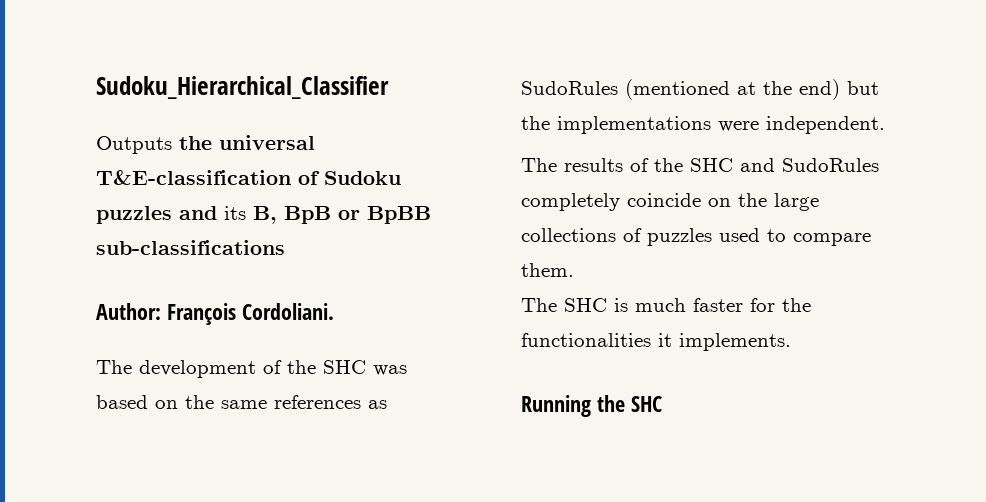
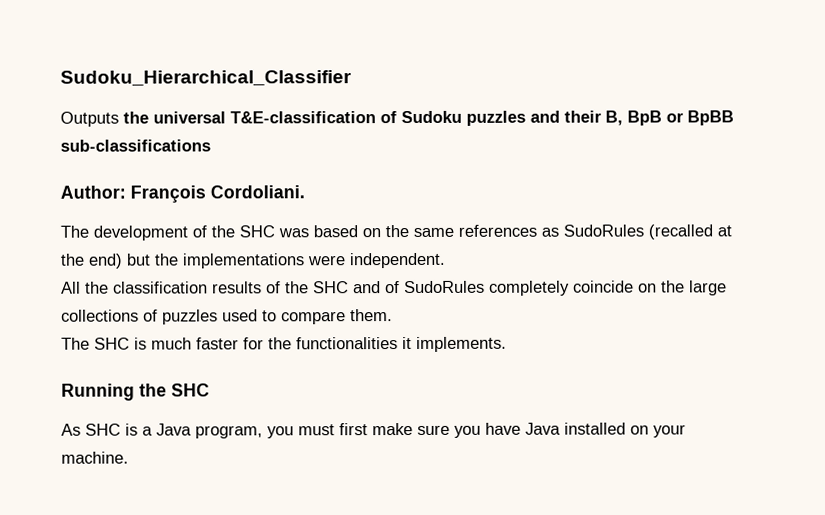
- Outputs the universal T&E-classification of Sudoku puzzles and its B, BpB or BpBB sub-classifications
+ Outputs the universal T&E-classification of Sudoku puzzles and their B, BpB or BpBB sub-classifications
- The development of the SHC was based on the same references as SudoRules (mentioned at the end) but the implementations were independent.
+ The development of the SHC was based on the same references as SudoRules (recalled at the end) but the implementations were independent.
- The results of the SHC and SudoRules completely coincide on the large collections of puzzles used to compare them.
+ All the classification results of the SHC and of SudoRules completely coincide on the large collections of puzzles used to compare them.
+ As SHC is a Java program, you must first make sure you have Java installed on your machine.

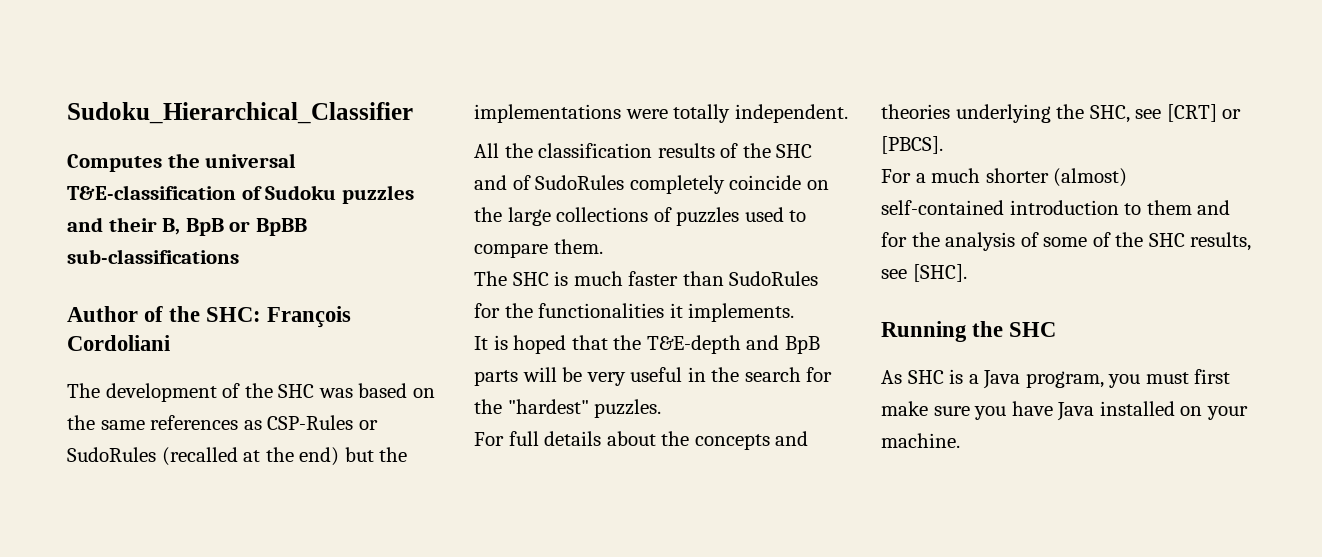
- Outputs the universal T&E-classification of Sudoku puzzles and their B, BpB or BpBB sub-classifications
+ Computes the universal T&E-classification of Sudoku puzzles and their B, BpB or BpBB sub-classifications
- Author: François Cordoliani.
+ Author of the SHC: François Cordoliani
- The development of the SHC was based on the same references as SudoRules (recalled at the end) but the implementations were independent.
+ The development of the SHC was based on the same references as CSP-Rules or SudoRules (recalled at the end) but the implementations were totally independent.
- The SHC is much faster for the functionalities it implements.
+ The SHC is much faster than SudoRules for the functionalities it implements.
+ It is hoped that the T&E-depth and BpB parts will be very useful in the search for the "hardest" puzzles.
+ For full details about the concepts and theories underlying the SHC, see [CRT] or [PBCS].
+ For a much shorter (almost) self-contained introduction to them and for the analysis of some of the SHC results, see [SHC].

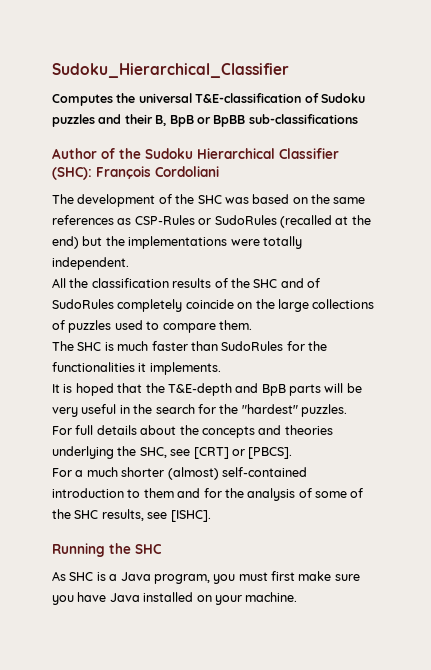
- Author of the SHC: François Cordoliani
+ Author of the Sudoku Hierarchical Classifier (SHC): François Cordoliani
- For a much shorter (almost) self-contained introduction to them and for the analysis of some of the SHC results, see [SHC].
+ For a much shorter (almost) self-contained introduction to them and for the analysis of some of the SHC results, see [ISHC].

